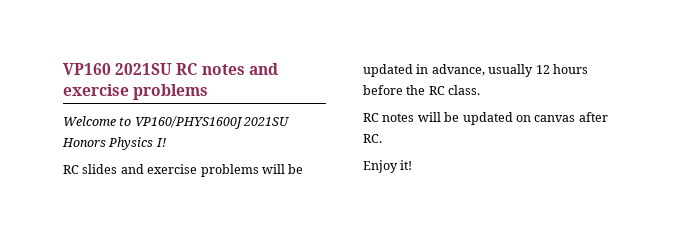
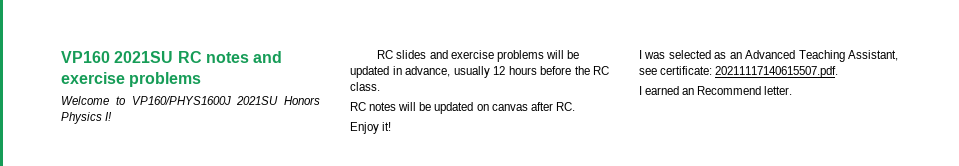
+ I was selected as an Advanced Teaching Assistant, see certificate: 20211117140615507.pdf.
+ I earned an Recommend letter.

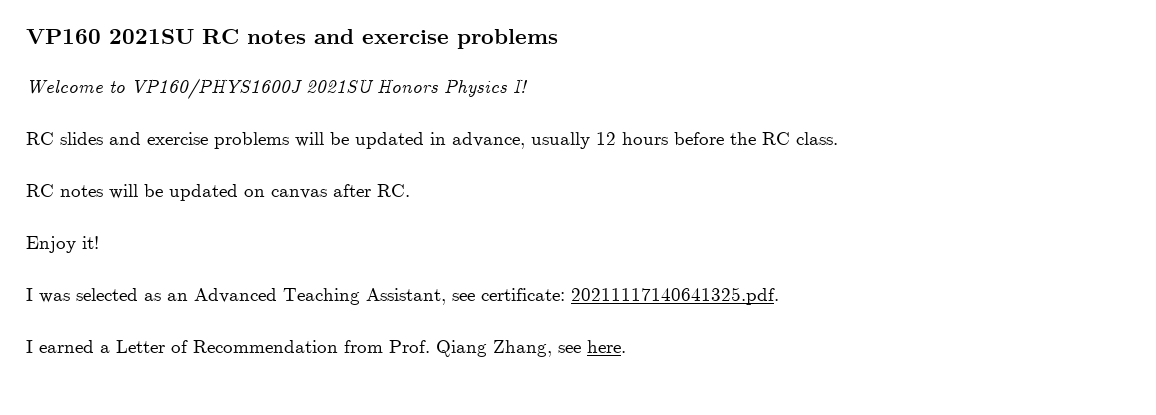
- I was selected as an Advanced Teaching Assistant, see certificate: 20211117140615507.pdf.
+ I was selected as an Advanced Teaching Assistant, see certificate: 20211117140641325.pdf.
- I earned an Recommend letter.
+ I earned a Letter of Recommendation from Prof. Qiang Zhang, see here.

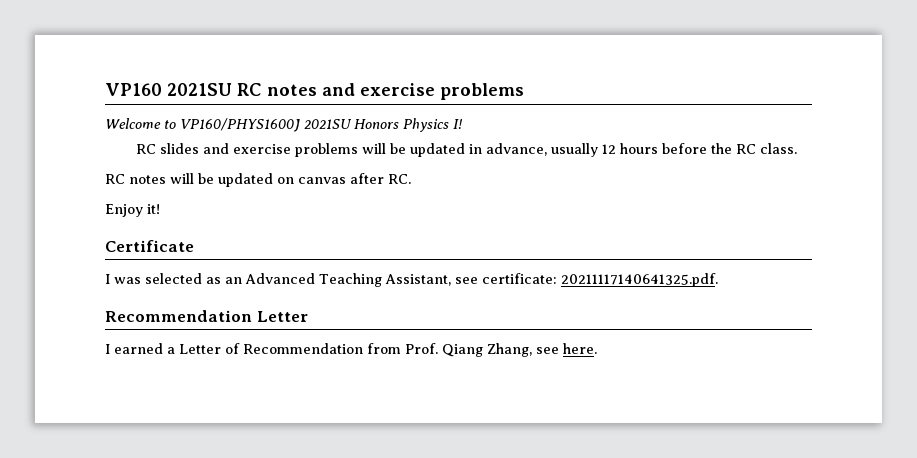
+ Certificate
+ Recommendation Letter

